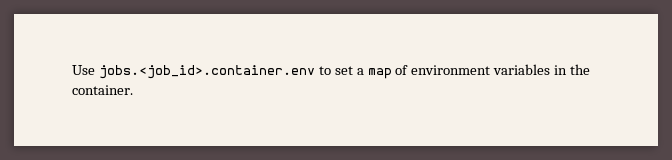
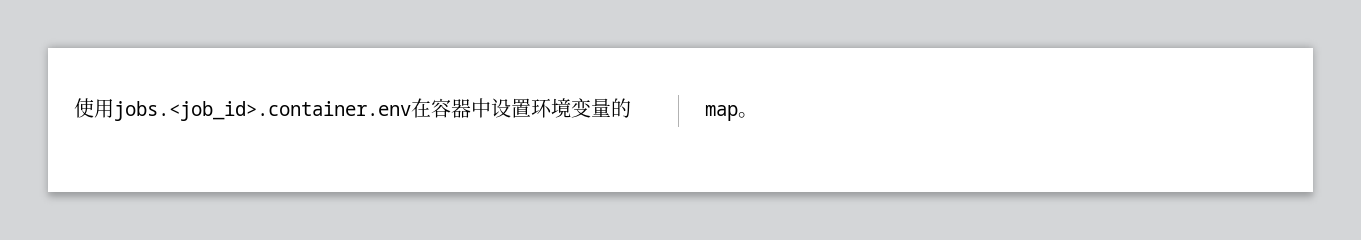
- Use jobs.<job_id>.container.env to set a map of environment variables in the container.
+ 使用jobs.<job_id>.container.env在容器中设置环境变量的map。

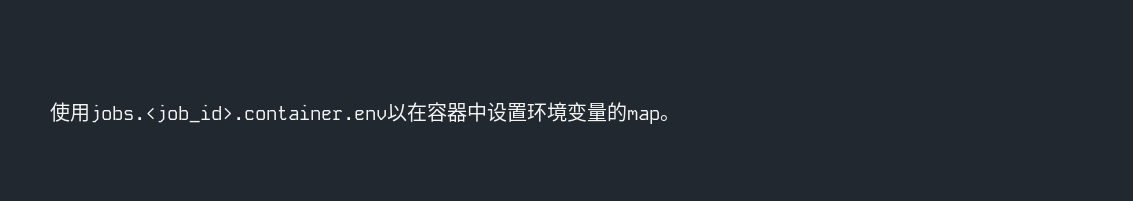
- 使用jobs.<job_id>.container.env在容器中设置环境变量的map。
+ 使用jobs.<job_id>.container.env以在容器中设置环境变量的map。

